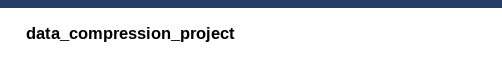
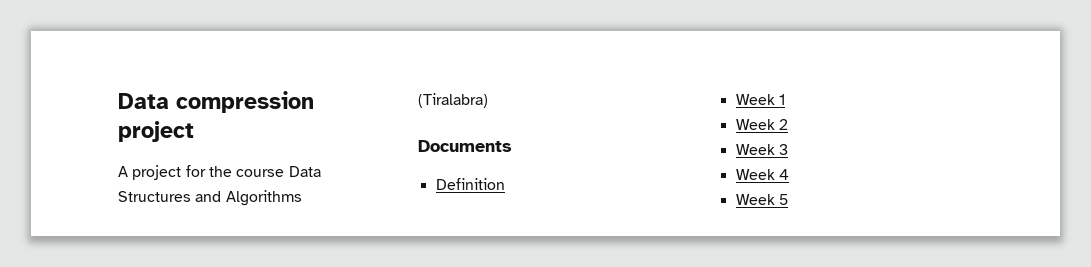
- data_compression_project
+ Data compression project
+ A project for the course Data Structures and Algorithms (Tiralabra)
+ Documents
+ Definition
+ Week 1
+ Week 2
+ Week 3
+ Week 4
+ Week 5

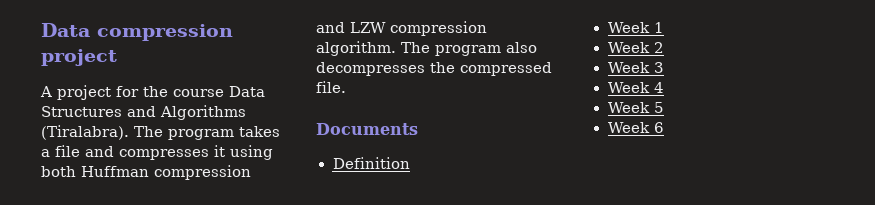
- A project for the course Data Structures and Algorithms (Tiralabra)
+ A project for the course Data Structures and Algorithms (Tiralabra). The program takes a file and compresses it using both Huffman compression and LZW compression algorithm. The program also decompresses the compressed file.
+ Week 6

